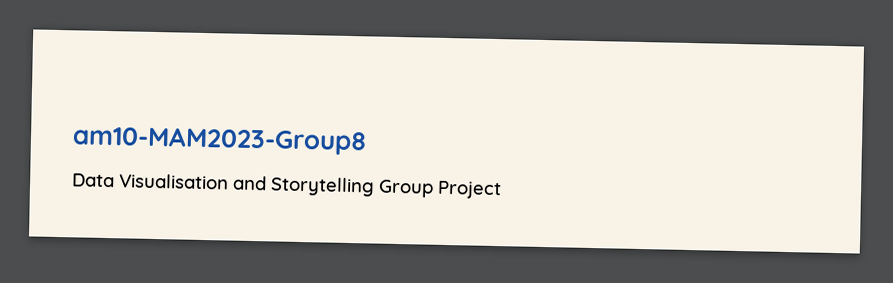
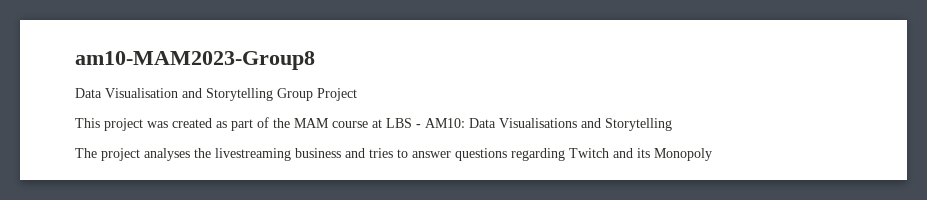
+ This project was created as part of the MAM course at LBS - AM10: Data Visualisations and Storytelling
+ The project analyses the livestreaming business and tries to answer questions regarding Twitch and its Monopoly

